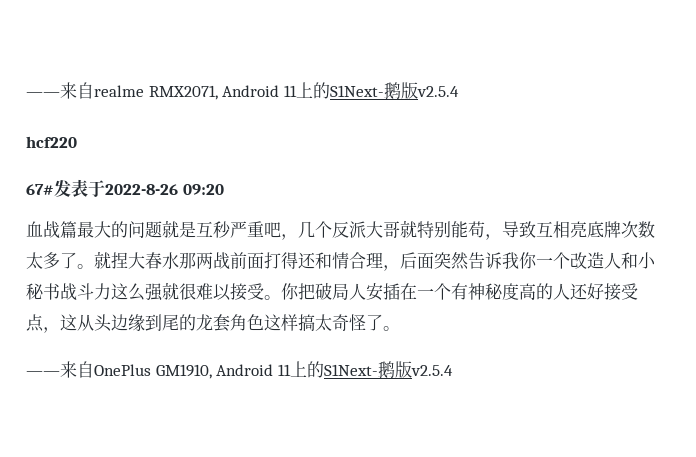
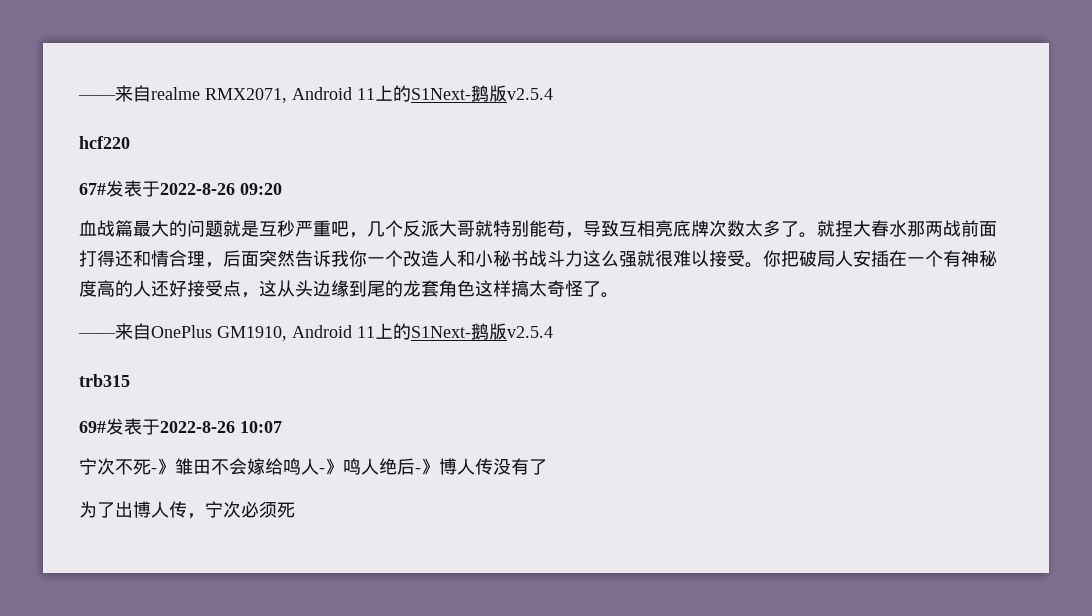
+ trb315
+ 69#发表于2022-8-26 10:07
+ 宁次不死-》雏田不会嫁给鸣人-》鸣人绝后-》博人传没有了
+ 为了出博人传，宁次必须死

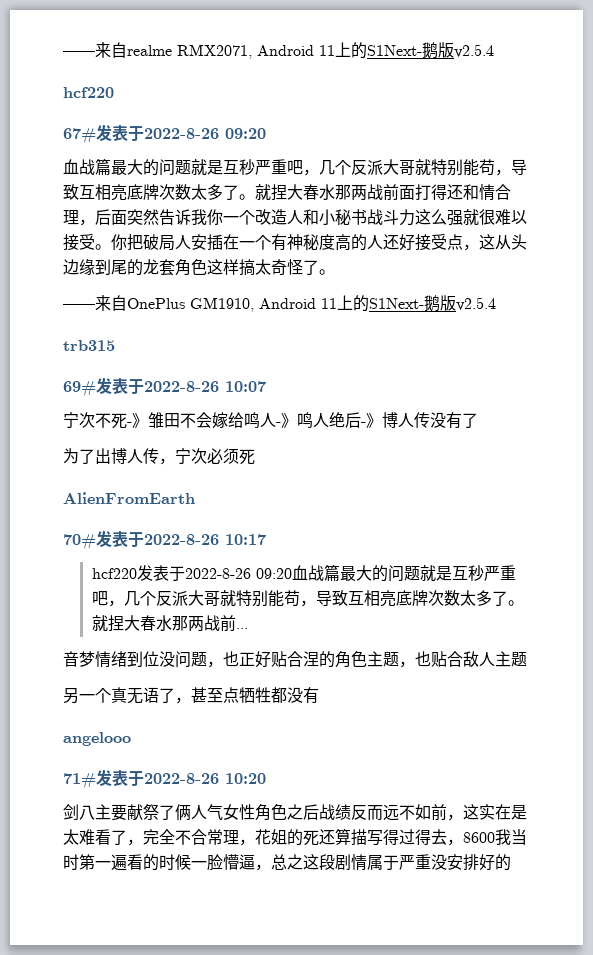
+ AlienFromEarth
+ 70#发表于2022-8-26 10:17
+ hcf220发表于2022-8-26 09:20血战篇最大的问题就是互秒严重吧，几个反派大哥就特别能苟，导致互相亮底牌次数太多了。就捏大春水那两战前...
+ 音梦情绪到位没问题，也正好贴合涅的角色主题，也贴合敌人主题
+ 另一个真无语了，甚至点牺牲都没有
+ angelooo
+ 71#发表于2022-8-26 10:20
+ 剑八主要献祭了俩人气女性角色之后战绩反而远不如前，这实在是太难看了，完全不合常理，花姐的死还算描写得过得去，8600我当时第一遍看的时候一脸懵逼，总之这段剧情属于严重没安排好的

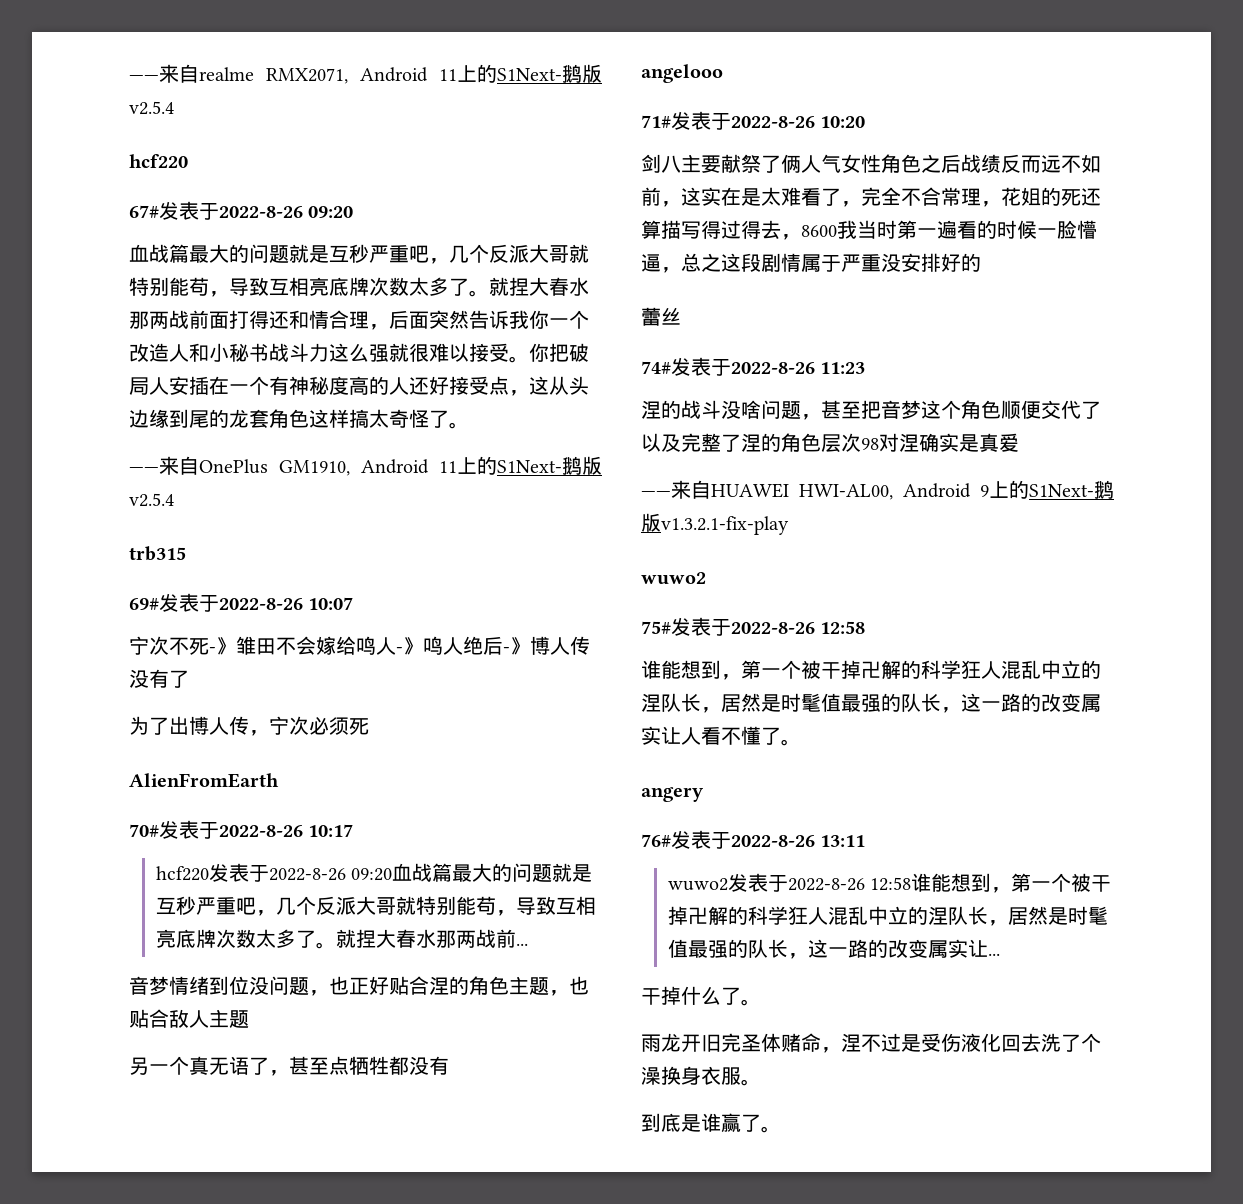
+ 蕾丝
+ 74#发表于2022-8-26 11:23
+ 涅的战斗没啥问题，甚至把音梦这个角色顺便交代了以及完整了涅的角色层次98对涅确实是真爱
+ ——来自HUAWEI HWI-AL00, Android 9上的S1Next-鹅版v1.3.2.1-fix-play
+ wuwo2
+ 75#发表于2022-8-26 12:58
+ 谁能想到，第一个被干掉卍解的科学狂人混乱中立的涅队长，居然是时髦值最强的队长，这一路的改变属实让人看不懂了。
+ angery
+ 76#发表于2022-8-26 13:11
+ wuwo2发表于2022-8-26 12:58谁能想到，第一个被干掉卍解的科学狂人混乱中立的涅队长，居然是时髦值最强的队长，这一路的改变属实让...
+ 干掉什么了。
+ 雨龙开旧完圣体赌命，涅不过是受伤液化回去洗了个澡换身衣服。
+ 到底是谁赢了。

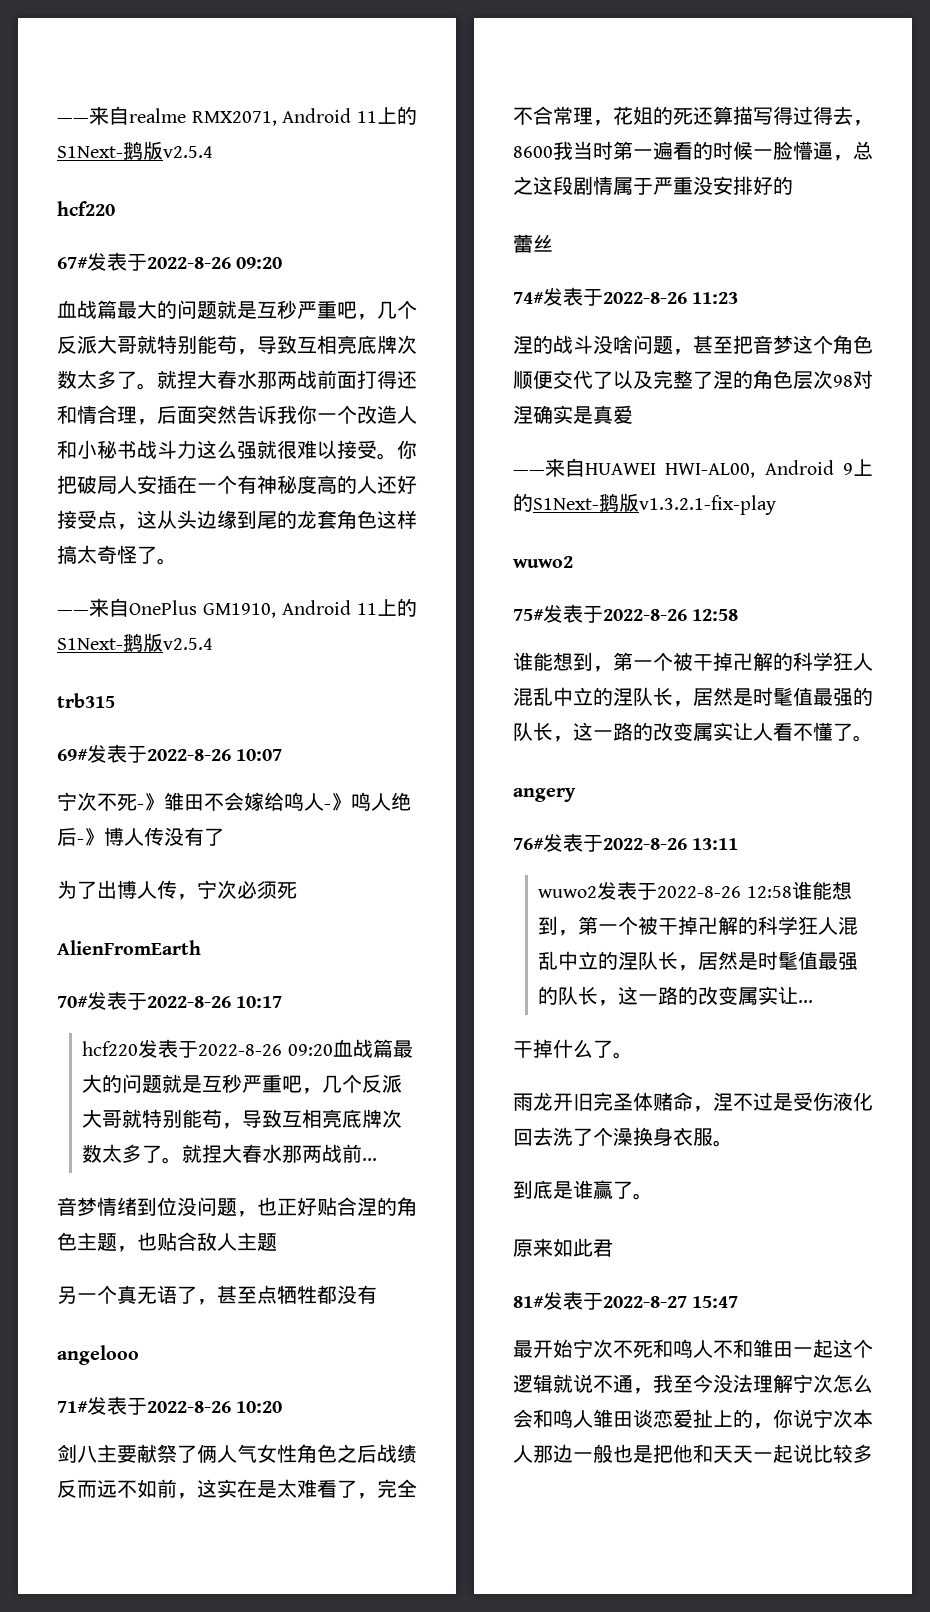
+ 原来如此君
+ 81#发表于2022-8-27 15:47
+ 最开始宁次不死和鸣人不和雏田一起这个逻辑就说不通，我至今没法理解宁次怎么会和鸣人雏田谈恋爱扯上的，你说宁次本人那边一般也是把他和天天一起说比较多

